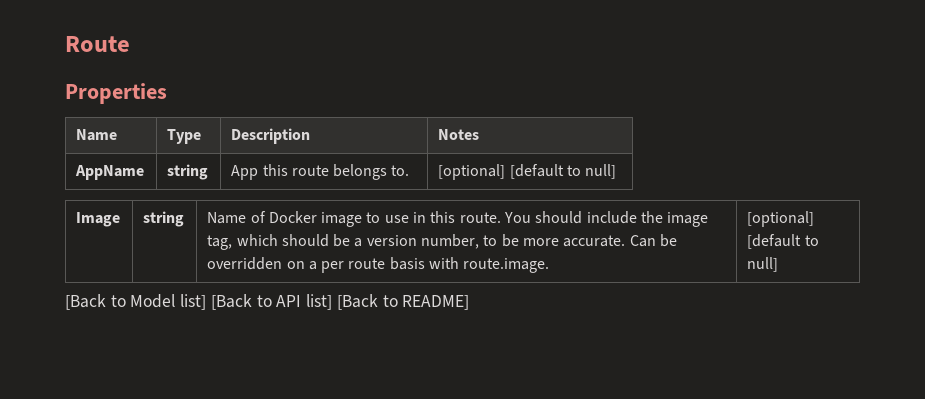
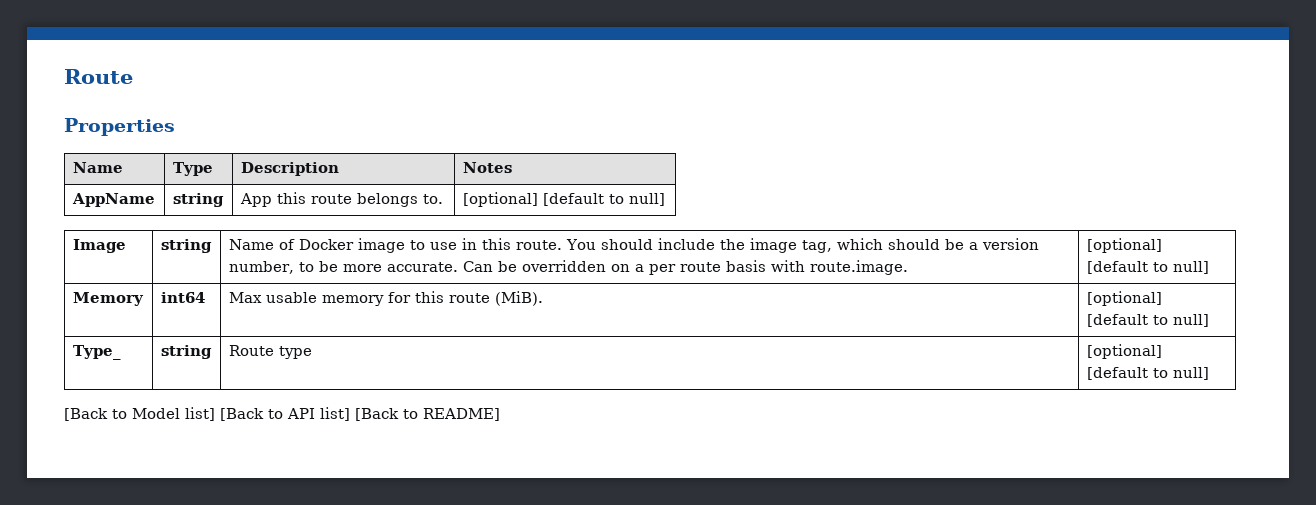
+ Memory | int64 | Max usable memory for this route (MiB). | [optional] [default to null]
+ Type_ | string | Route type | [optional] [default to null]

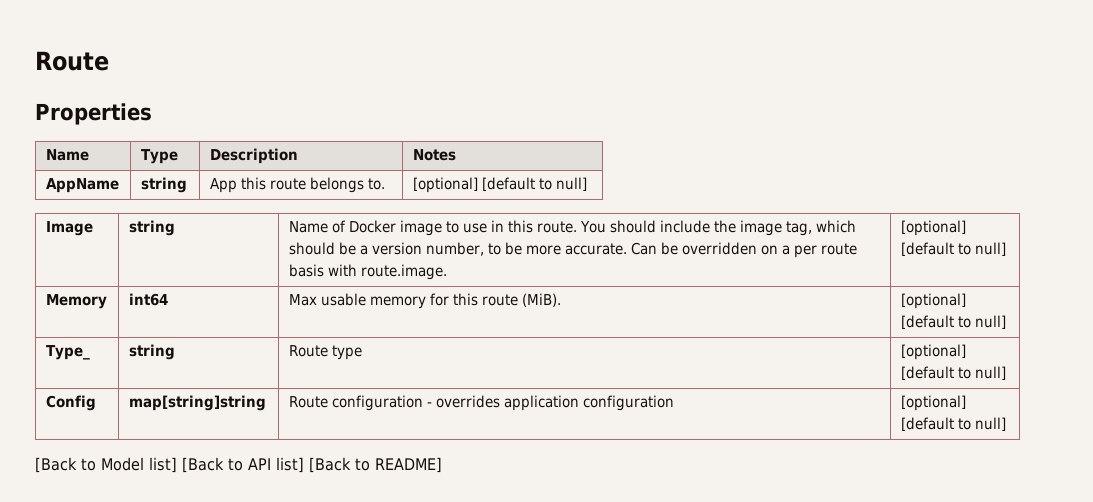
+ Config | map[string]string | Route configuration - overrides application configuration | [optional] [default to null]

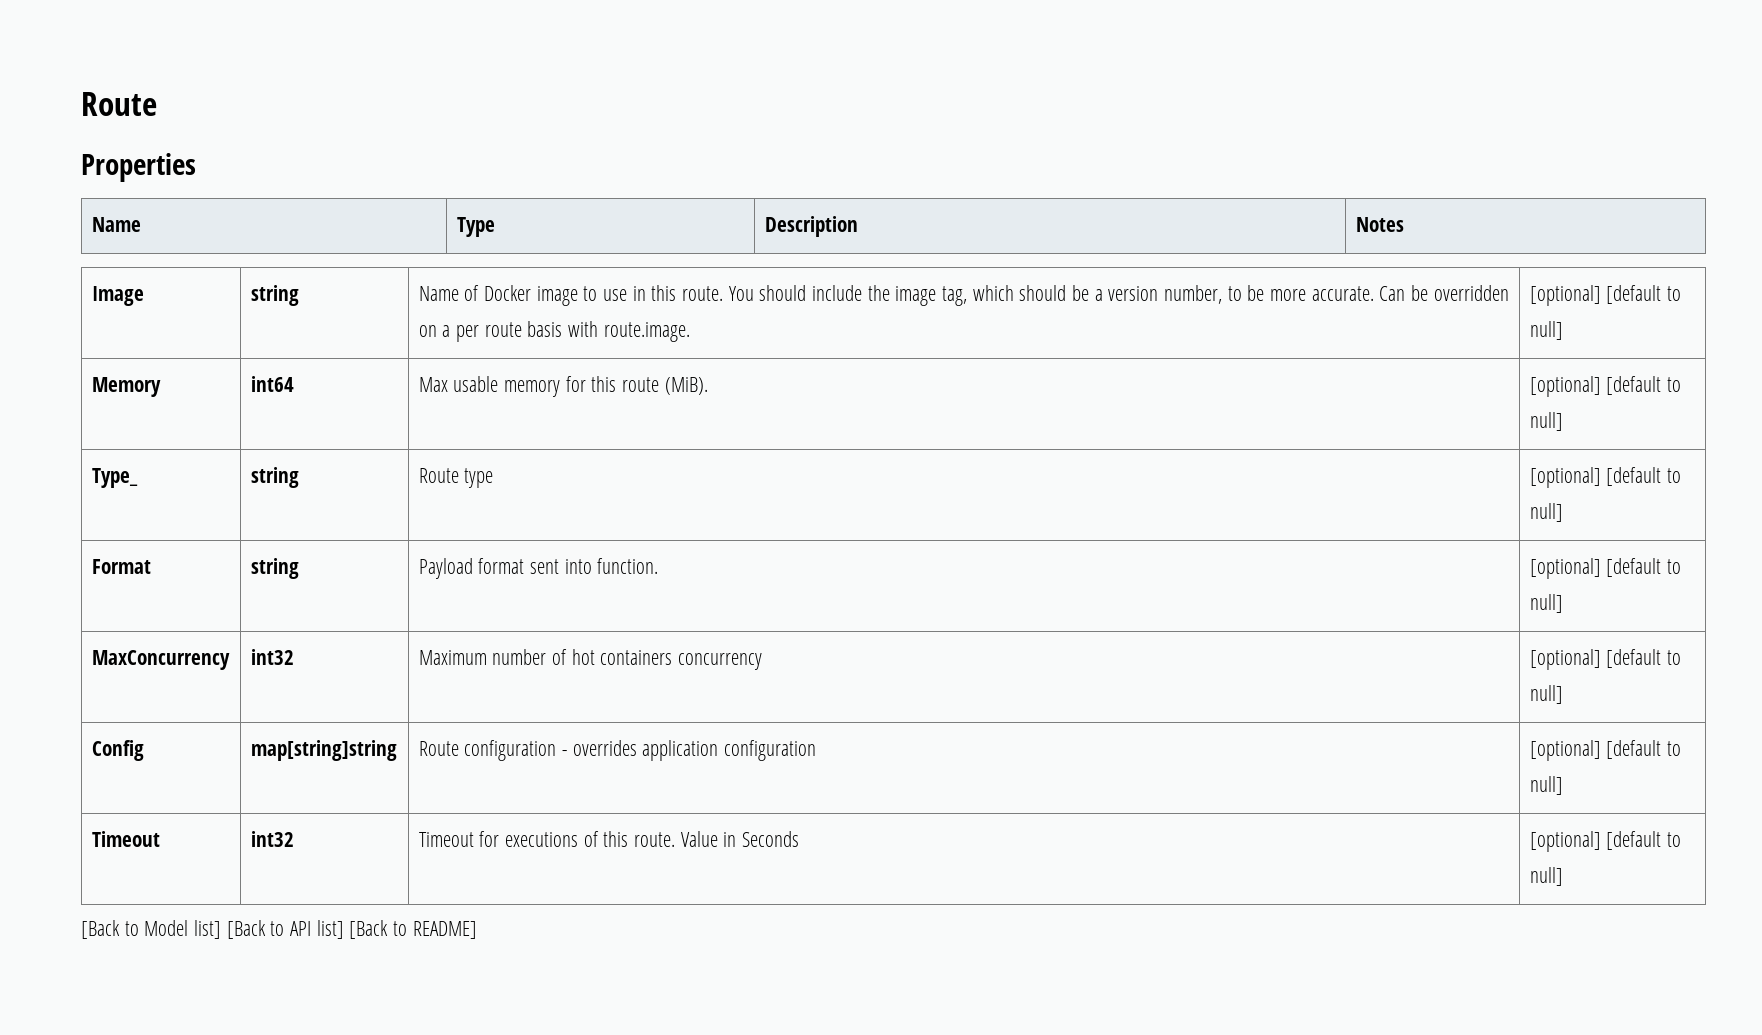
- AppName | string | App this route belongs to. | [optional] [default to null]
+ Format | string | Payload format sent into function. | [optional] [default to null]
+ MaxConcurrency | int32 | Maximum number of hot containers concurrency | [optional] [default to null]
+ Timeout | int32 | Timeout for executions of this route. Value in Seconds | [optional] [default to null]

